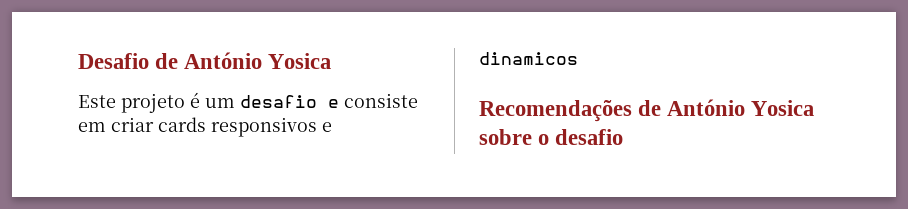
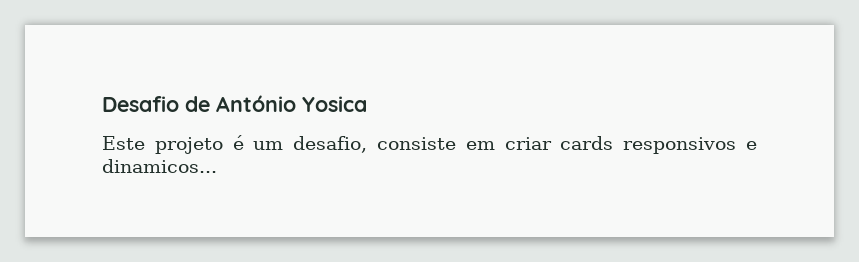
- Este projeto é um desafio e consiste em criar cards responsivos e dinamicos
- Recomendações de António Yosica sobre o desafio
+ Este projeto é um desafio, consiste em criar cards responsivos e dinamicos...

